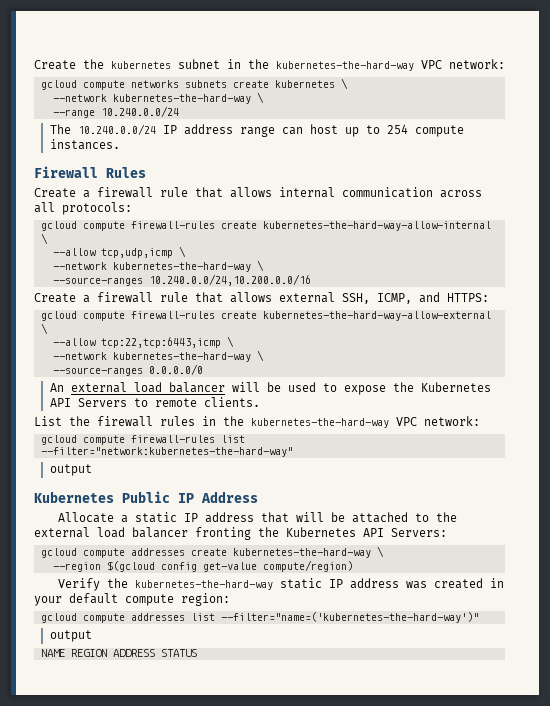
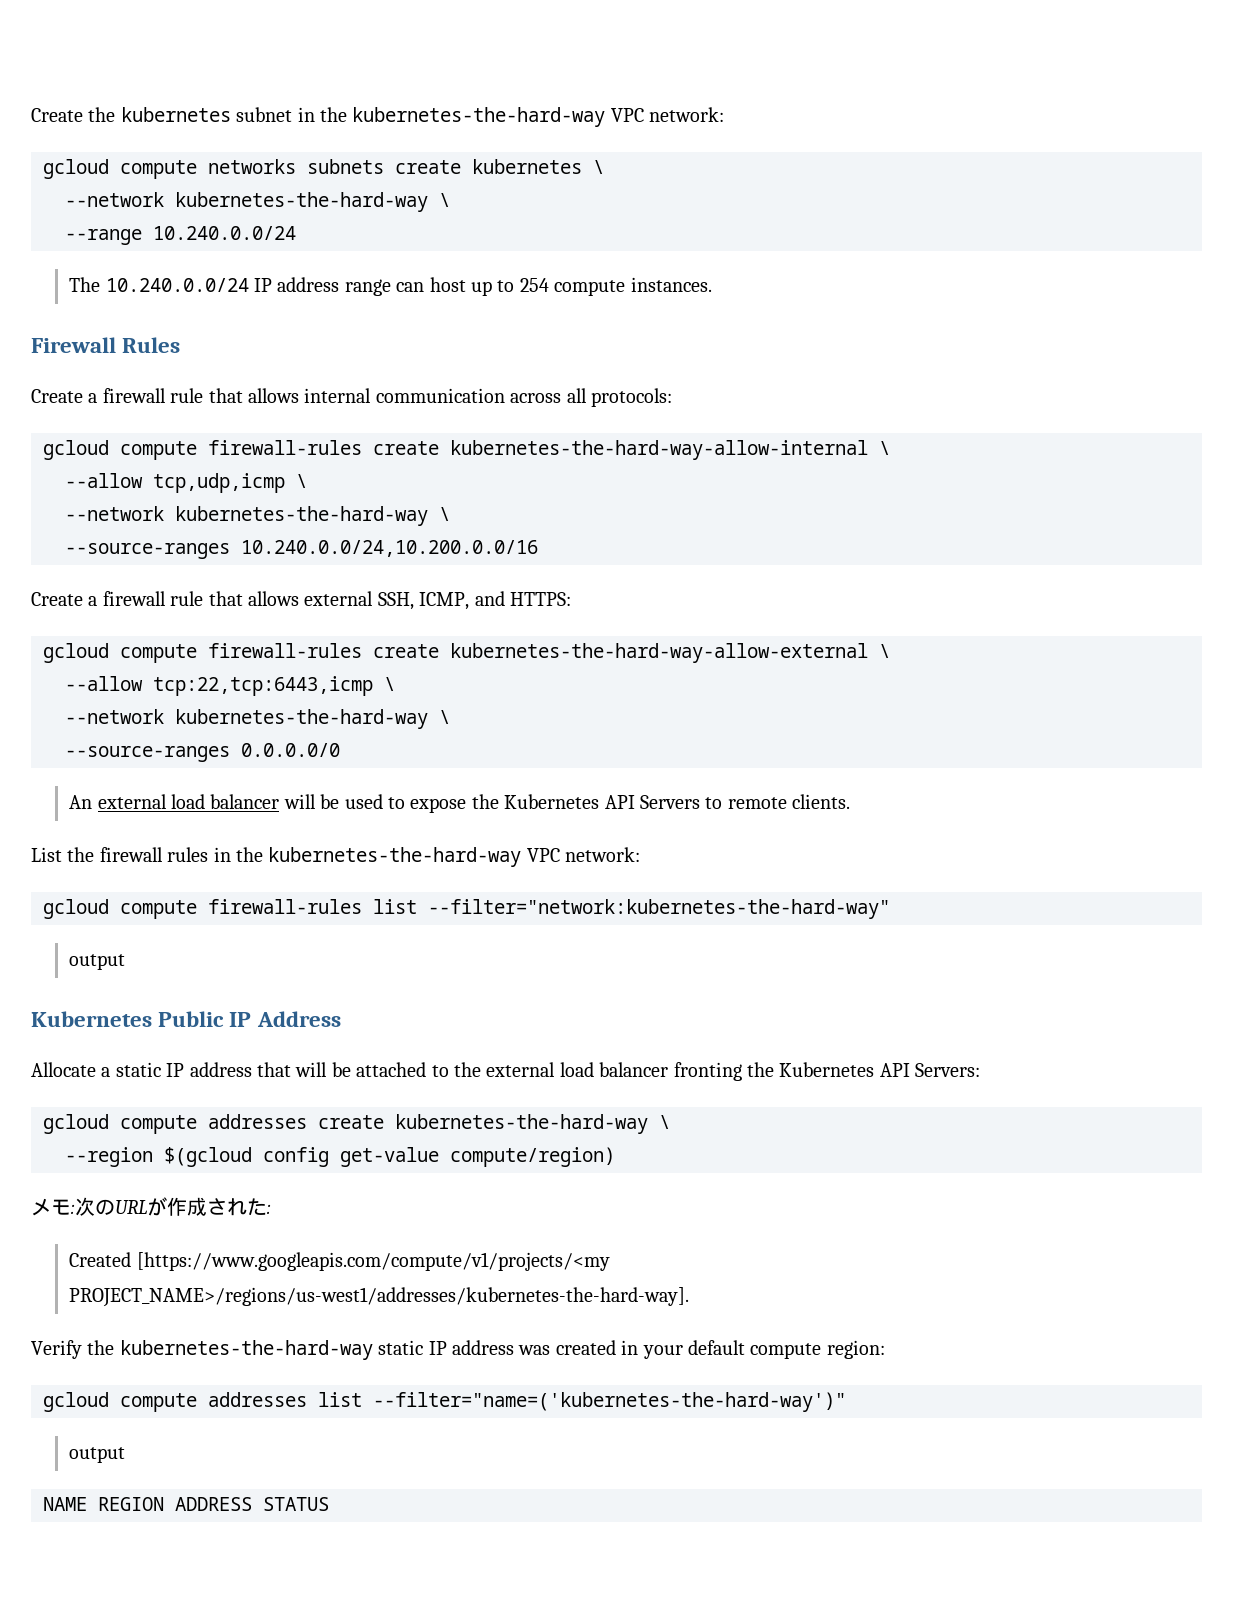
+ メモ:次のURLが作成された:
+ Created [https://www.googleapis.com/compute/v1/projects/<my PROJECT_NAME>/regions/us-west1/addresses/kubernetes-the-hard-way].

